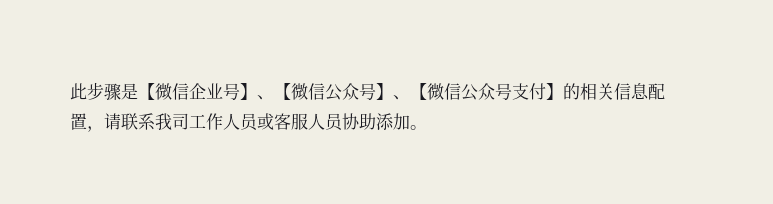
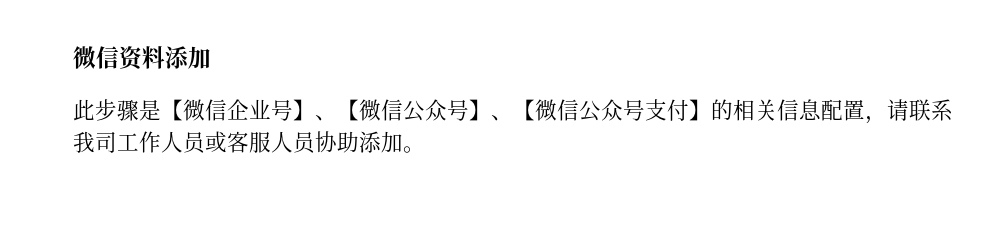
+ 微信资料添加

